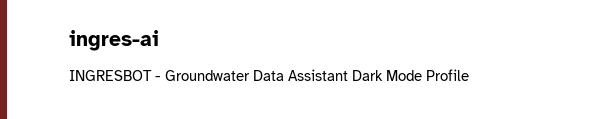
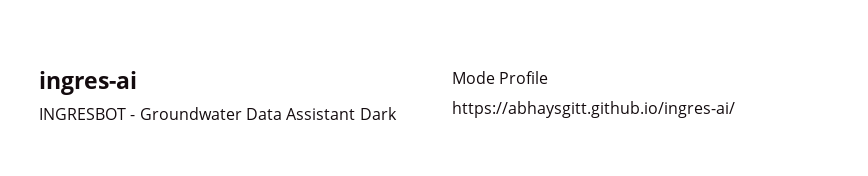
+ https://abhaysgitt.github.io/ingres-ai/

